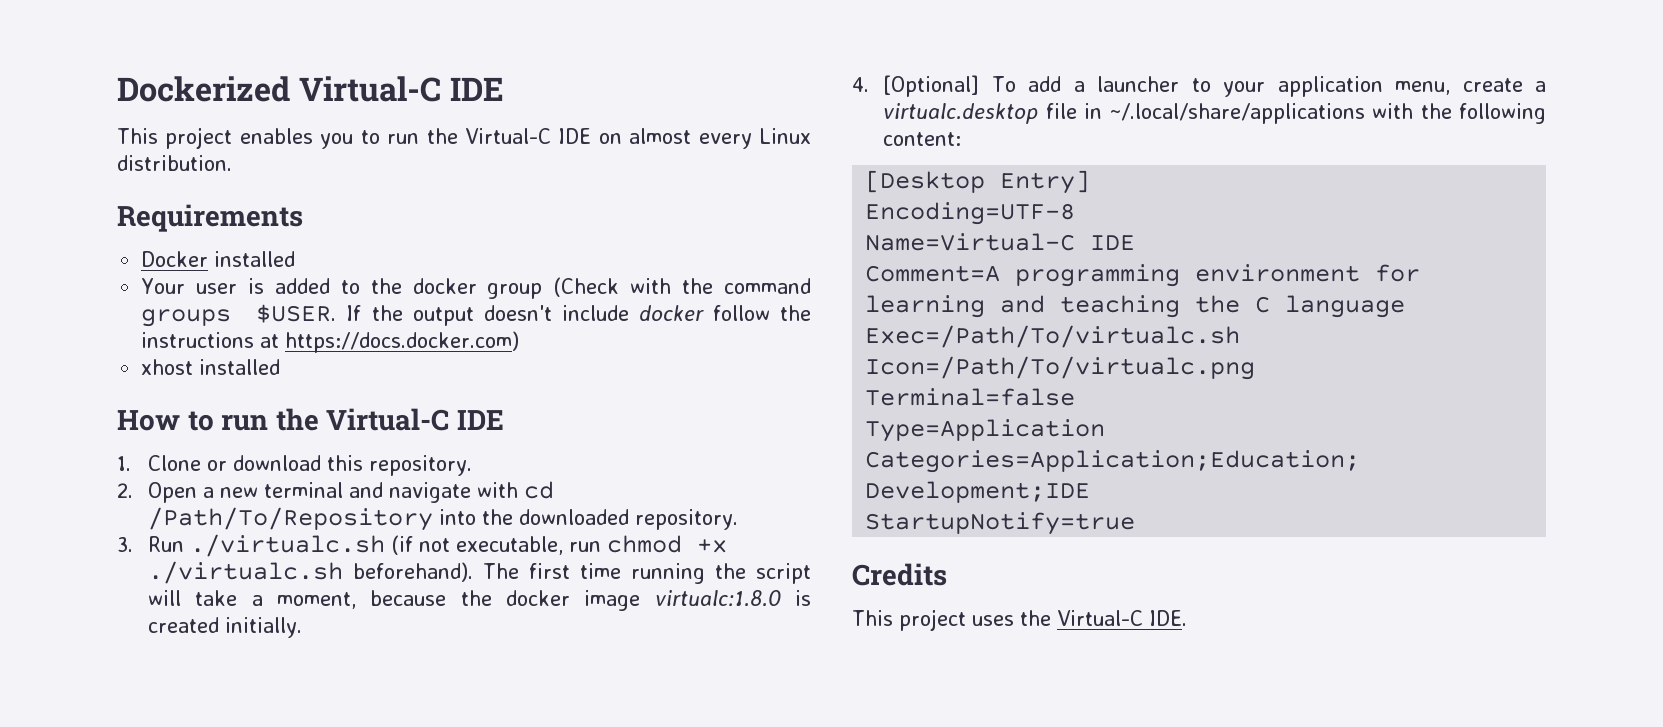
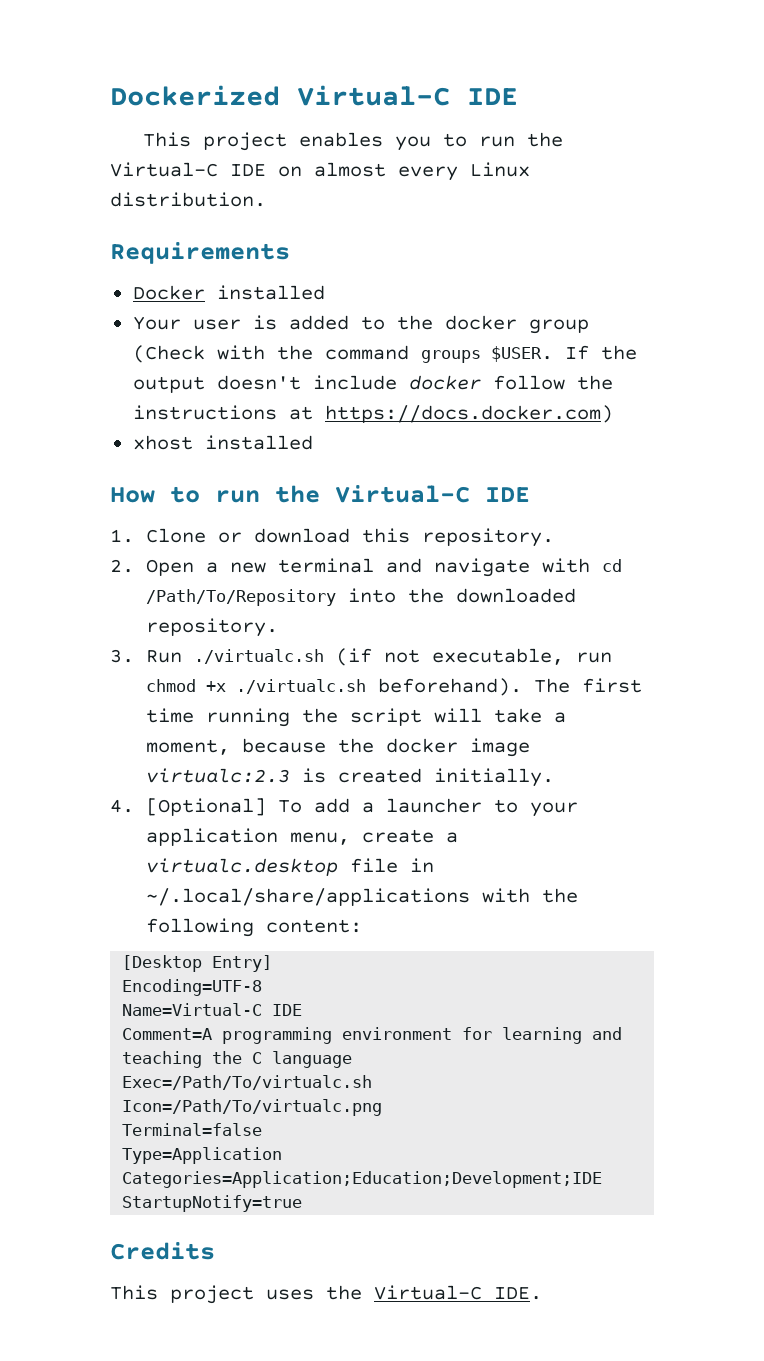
- The first time running the script will take a moment, because the docker image virtualc:1.8.0 is created initially.
+ The first time running the script will take a moment, because the docker image virtualc:2.3 is created initially.

